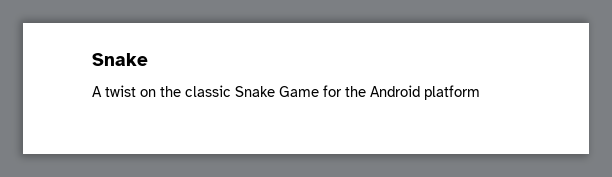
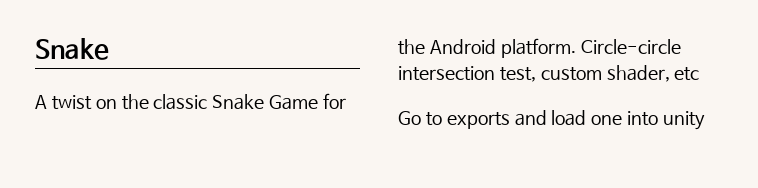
- A twist on the classic Snake Game for the Android platform
+ A twist on the classic Snake Game for the Android platform. Circle-circle intersection test, custom shader, etc
+ Go to exports and load one into unity

